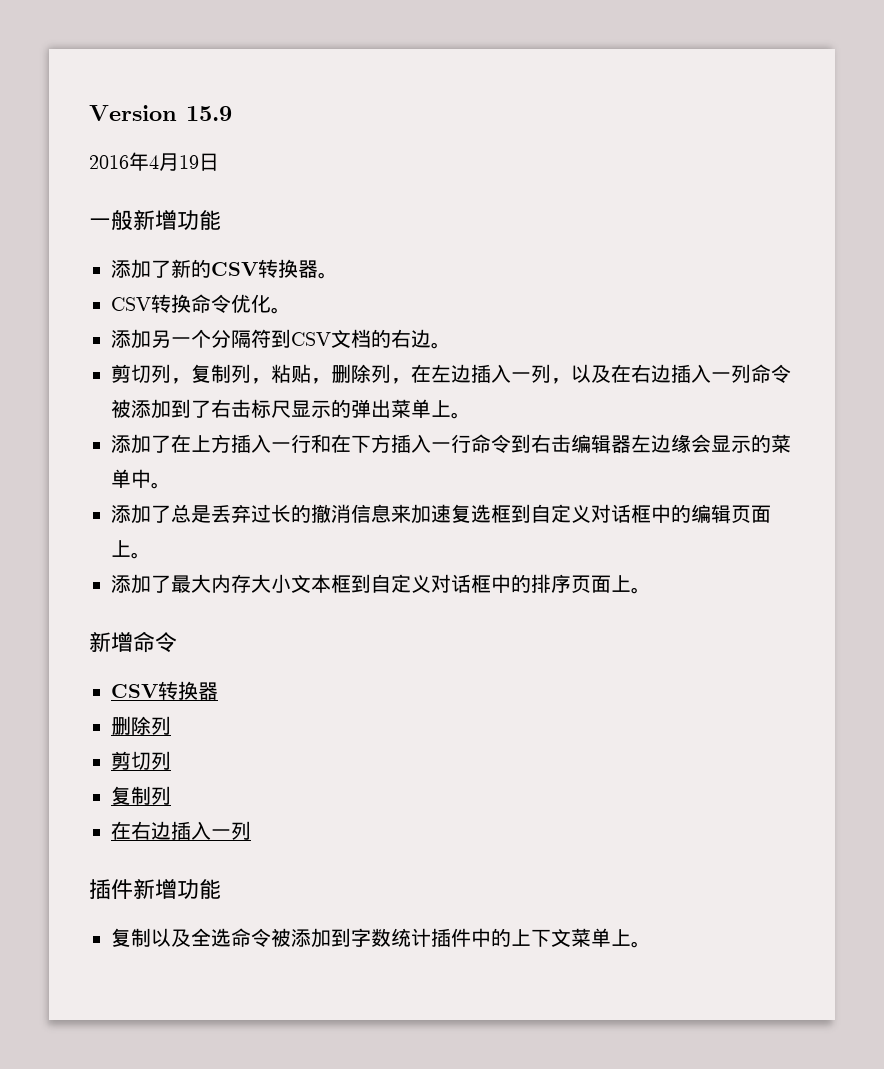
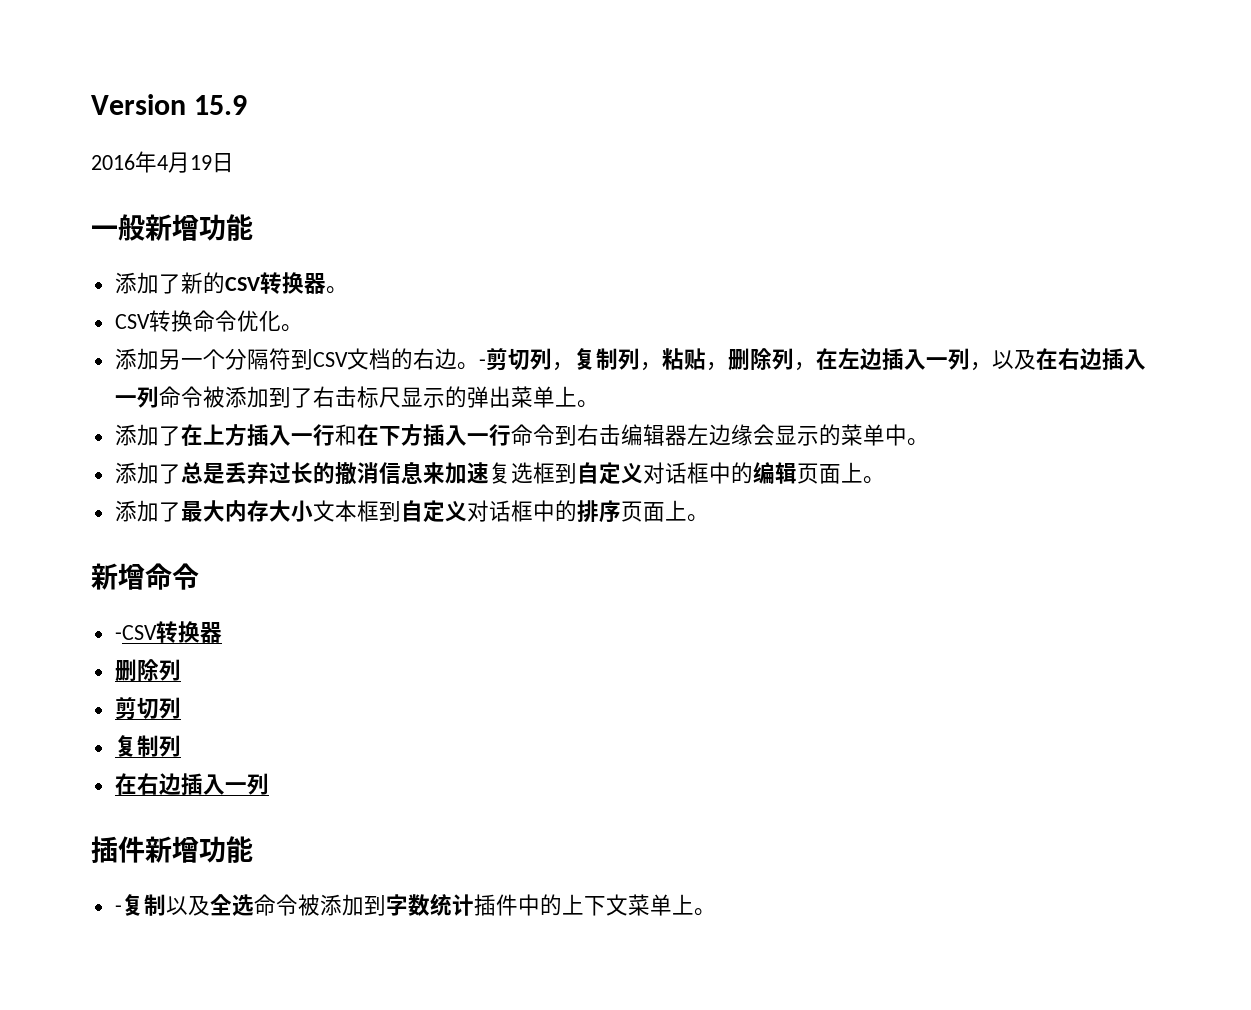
- 添加另一个分隔符到CSV文档的右边。
- 剪切列，复制列，粘贴，删除列，在左边插入一列，以及在右边插入一列命令被添加到了右击标尺显示的弹出菜单上。
+ 添加另一个分隔符到CSV文档的右边。-剪切列，复制列，粘贴，删除列，在左边插入一列，以及在右边插入一列命令被添加到了右击标尺显示的弹出菜单上。
  新增命令
- CSV转换器
+ -CSV转换器
- 复制以及全选命令被添加到字数统计插件中的上下文菜单上。
+ -复制以及全选命令被添加到字数统计插件中的上下文菜单上。

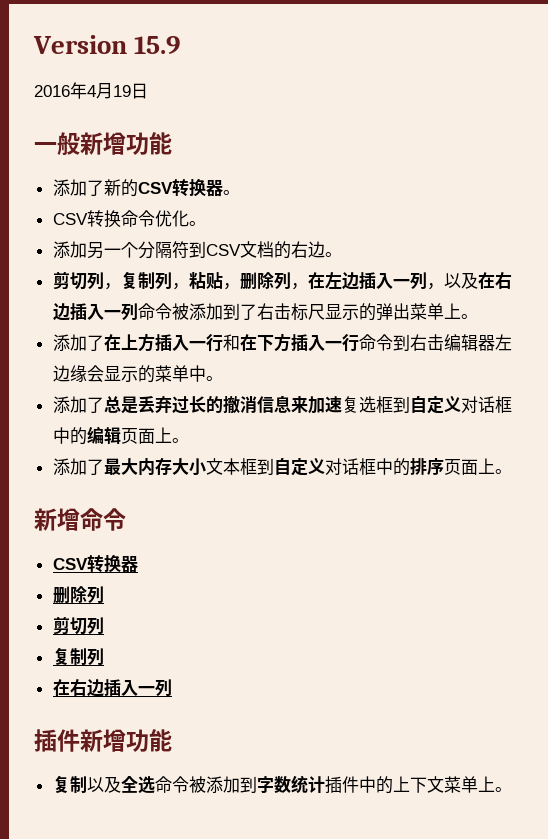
- 添加另一个分隔符到CSV文档的右边。-剪切列，复制列，粘贴，删除列，在左边插入一列，以及在右边插入一列命令被添加到了右击标尺显示的弹出菜单上。
+ 添加另一个分隔符到CSV文档的右边。
+ 剪切列，复制列，粘贴，删除列，在左边插入一列，以及在右边插入一列命令被添加到了右击标尺显示的弹出菜单上。
  新增命令
- -CSV转换器
+ CSV转换器
- -复制以及全选命令被添加到字数统计插件中的上下文菜单上。
+ 复制以及全选命令被添加到字数统计插件中的上下文菜单上。

